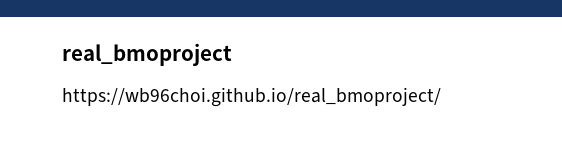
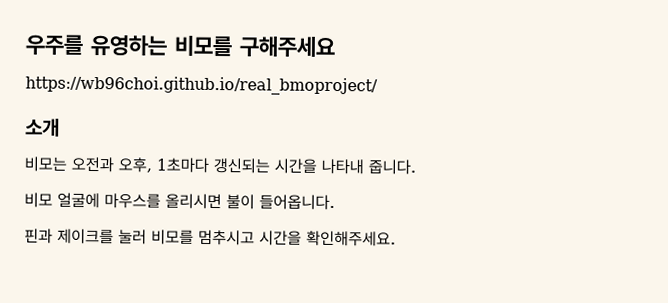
- real_bmoproject
+ 우주를 유영하는 비모를 구해주세요
  https://wb96choi.github.io/real_bmoproject/
+ 소개
+ 비모는 오전과 오후, 1초마다 갱신되는 시간을 나타내 줍니다.
+ 비모 얼굴에 마우스를 올리시면 불이 들어옵니다.
+ 핀과 제이크를 눌러 비모를 멈추시고 시간을 확인해주세요.

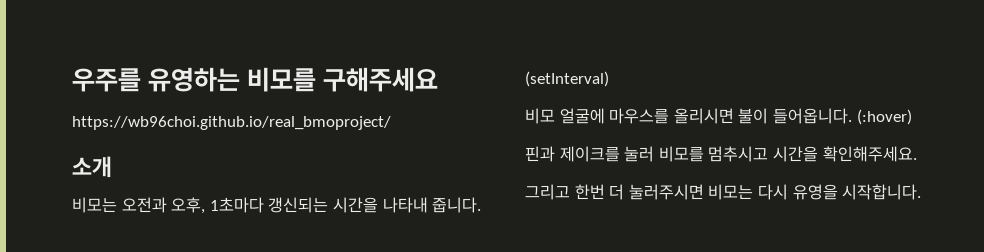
+ (setInterval)
+ (:hover)
+ 그리고 한번 더 눌러주시면 비모는 다시 유영을 시작합니다.

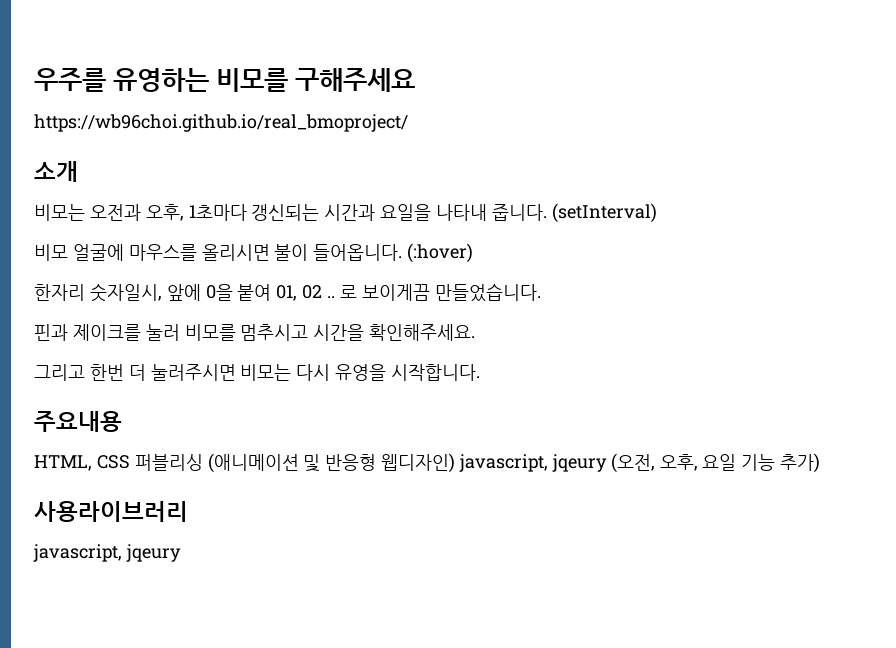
- 비모는 오전과 오후, 1초마다 갱신되는 시간을 나타내 줍니다.
+ 비모는 오전과 오후, 1초마다 갱신되는 시간과 요일을 나타내 줍니다.
+ 한자리 숫자일시, 앞에 0을 붙여 01, 02 .. 로 보이게끔 만들었습니다.
+ 주요내용
+ HTML, CSS 퍼블리싱 (애니메이션 및 반응형 웹디자인) javascript, jqeury (오전, 오후, 요일 기능 추가)
+ 사용라이브러리
+ javascript, jqeury

